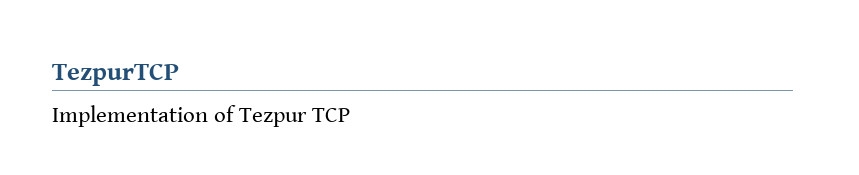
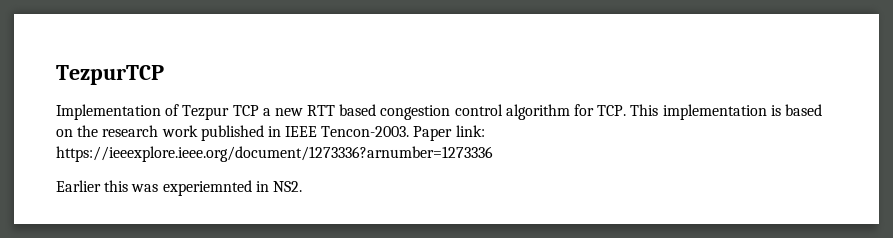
- Implementation of Tezpur TCP
+ Implementation of Tezpur TCP a new RTT based congestion control algorithm for TCP. This implementation is based on the research work published in IEEE Tencon-2003. Paper link: https://ieeexplore.ieee.org/document/1273336?arnumber=1273336
+ Earlier this was experiemnted in NS2.

